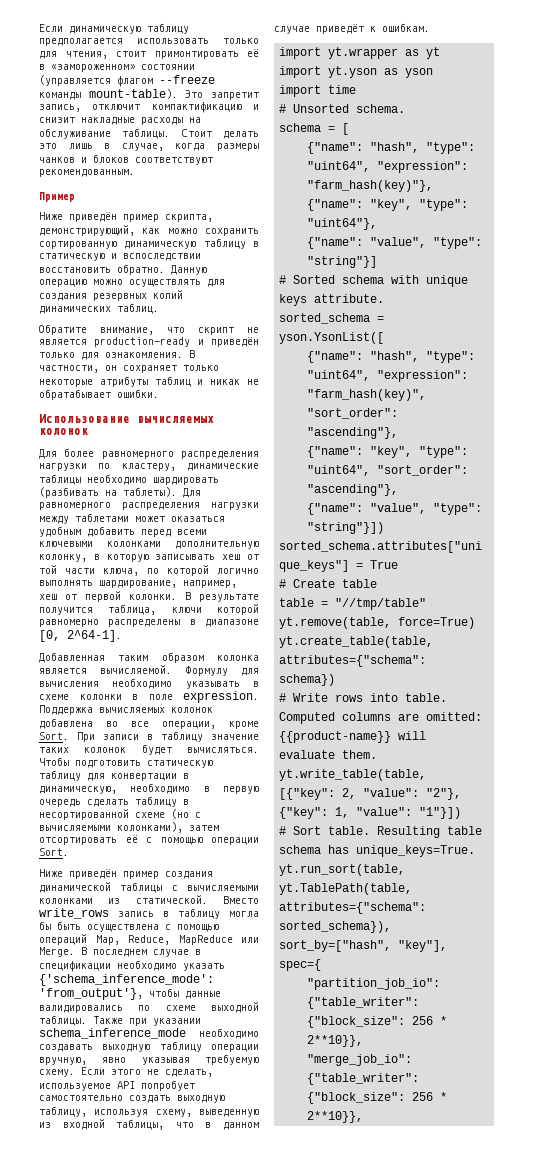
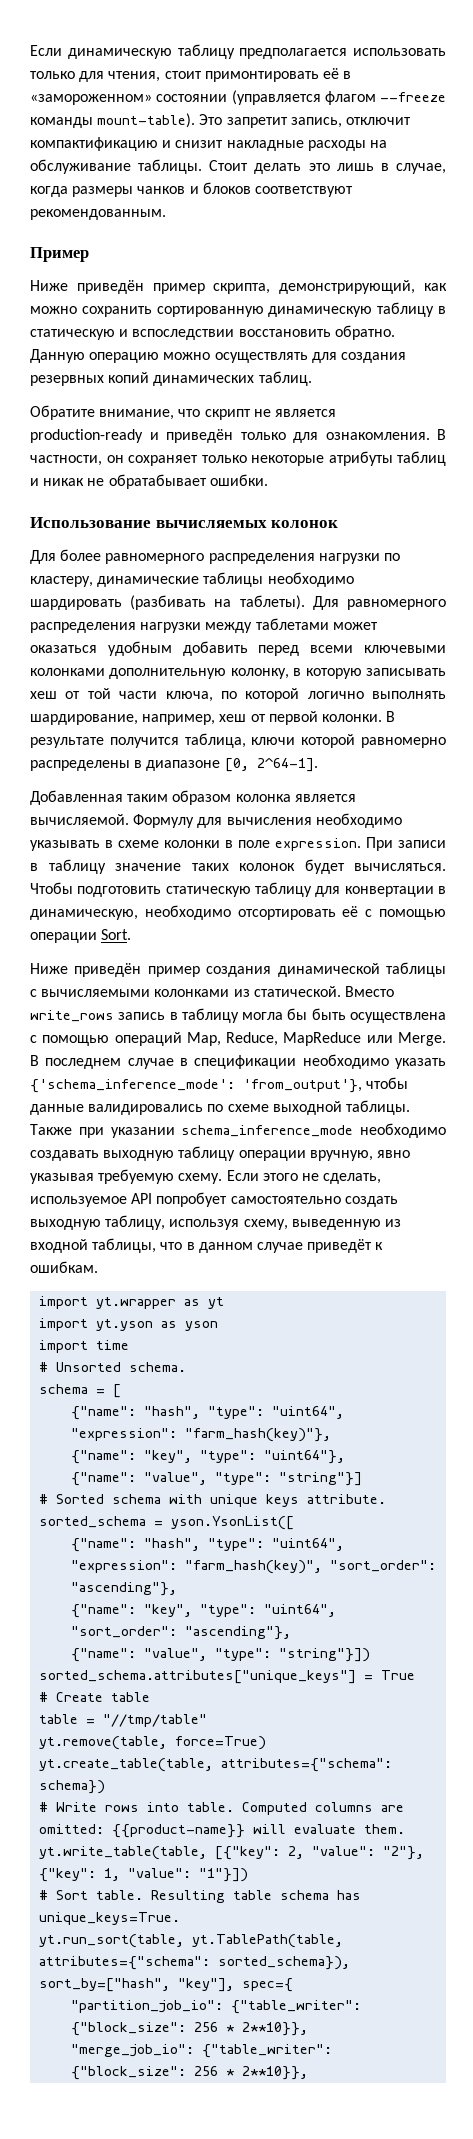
- Поддержка вычисляемых колонок добавлена во все операции, кроме Sort.
- Чтобы подготовить статическую таблицу для конвертации в динамическую, необходимо в первую очередь сделать таблицу в несортированной схеме (но с вычисляемыми колонками), затем отсортировать её с помощью операции Sort.
+ Чтобы подготовить статическую таблицу для конвертации в динамическую, необходимо отсортировать её с помощью операции Sort.

